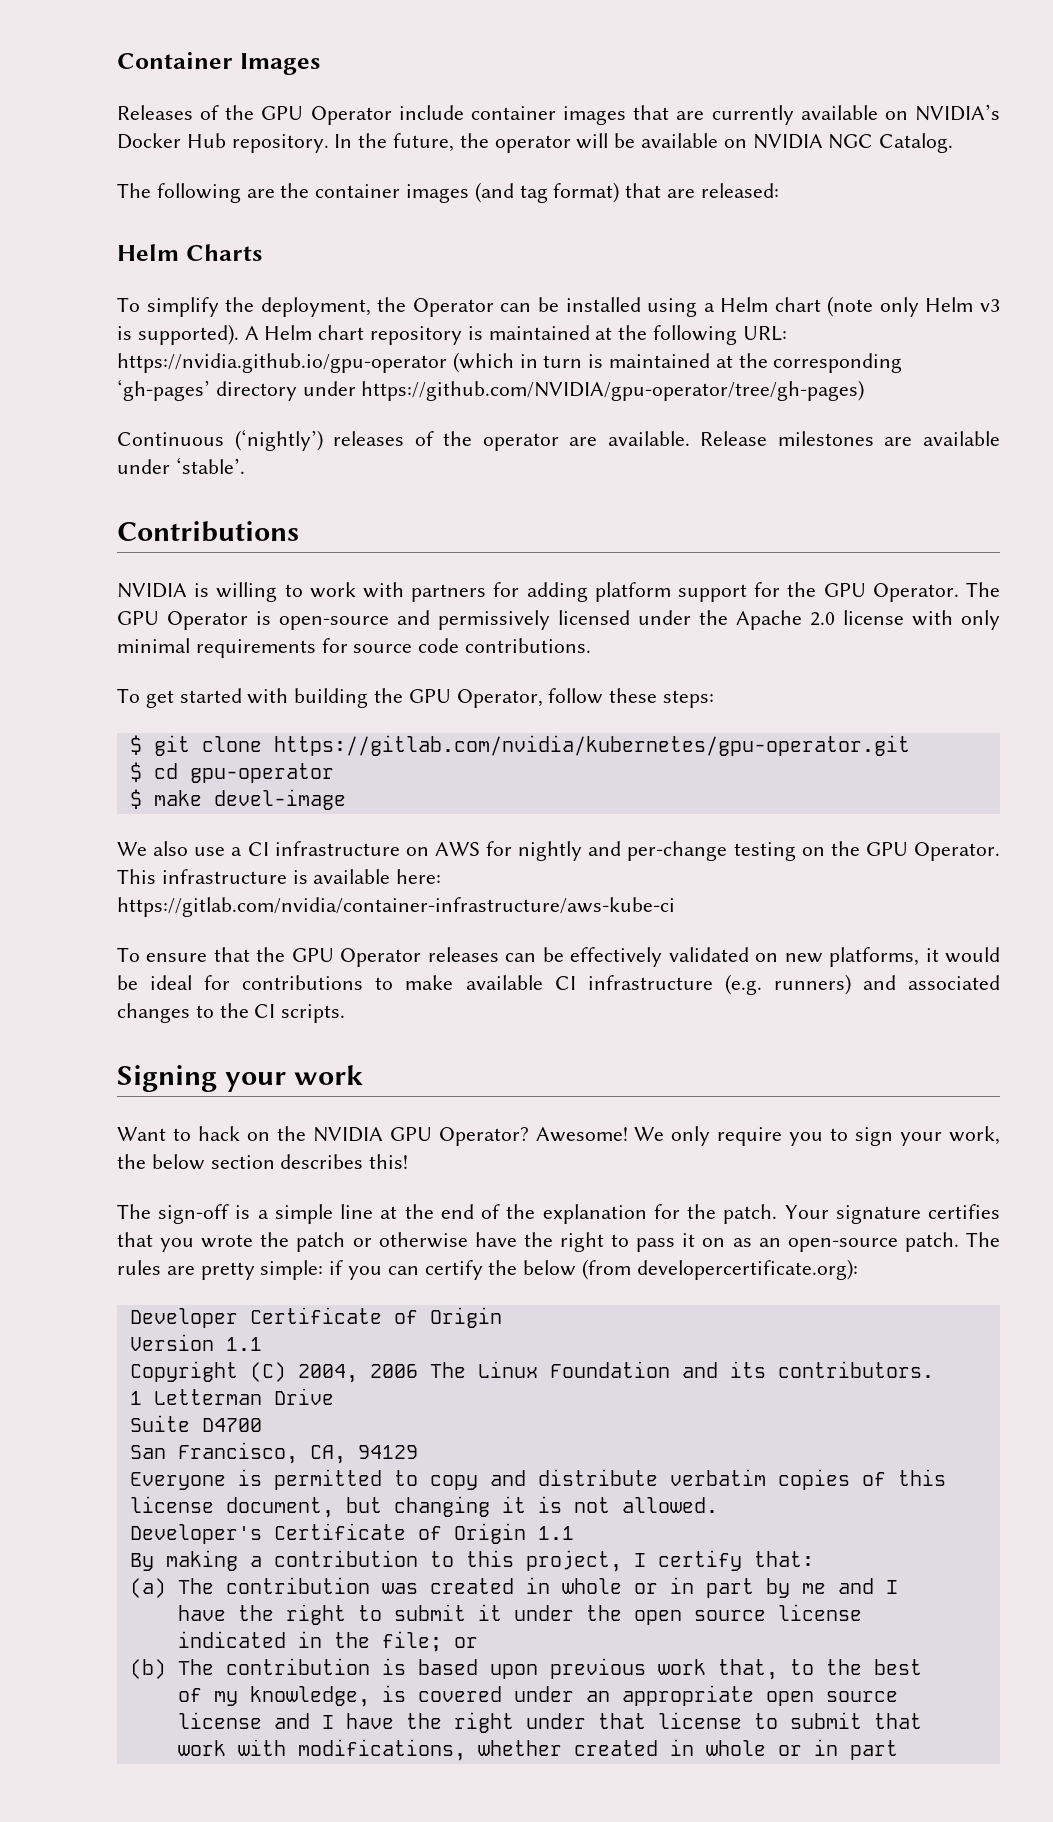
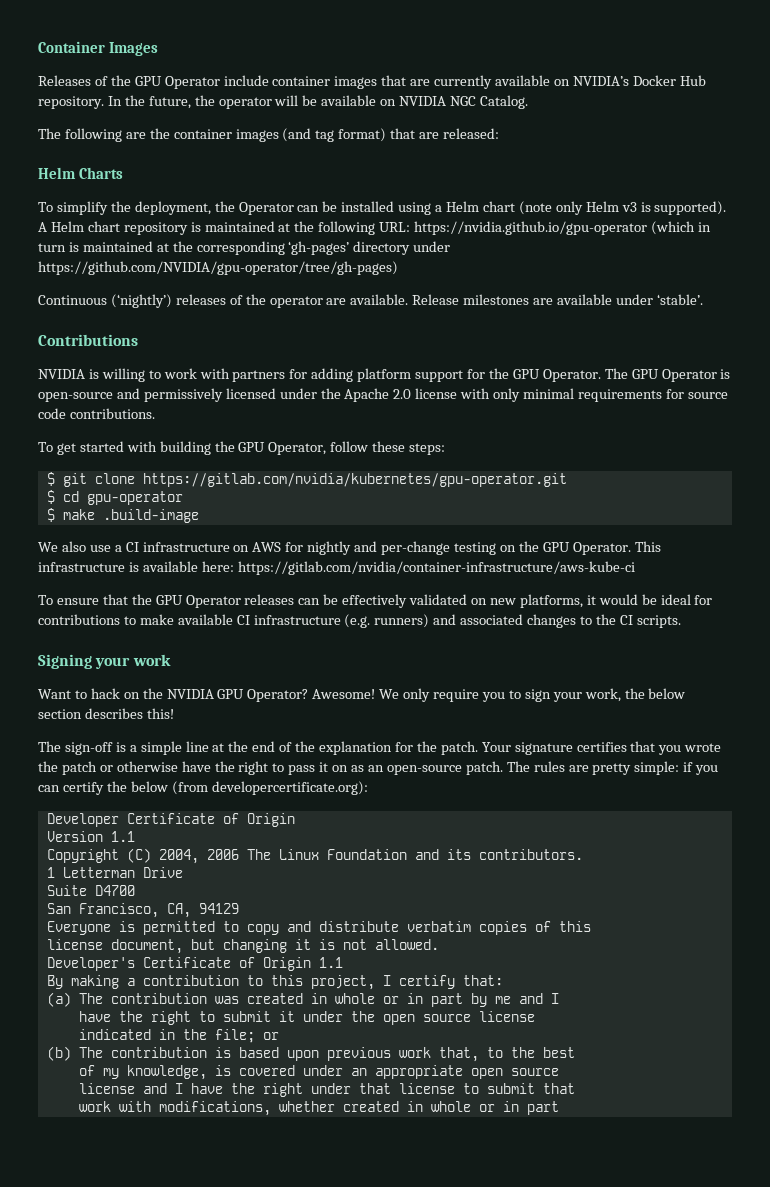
- $ make devel-image
+ $ make .build-image

